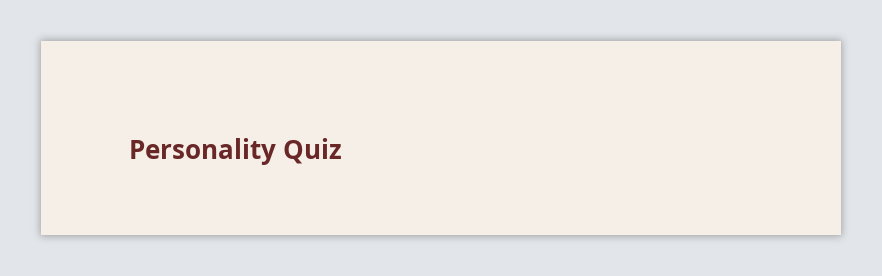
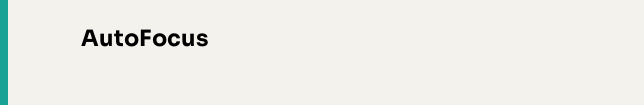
- Personality Quiz
+ AutoFocus

